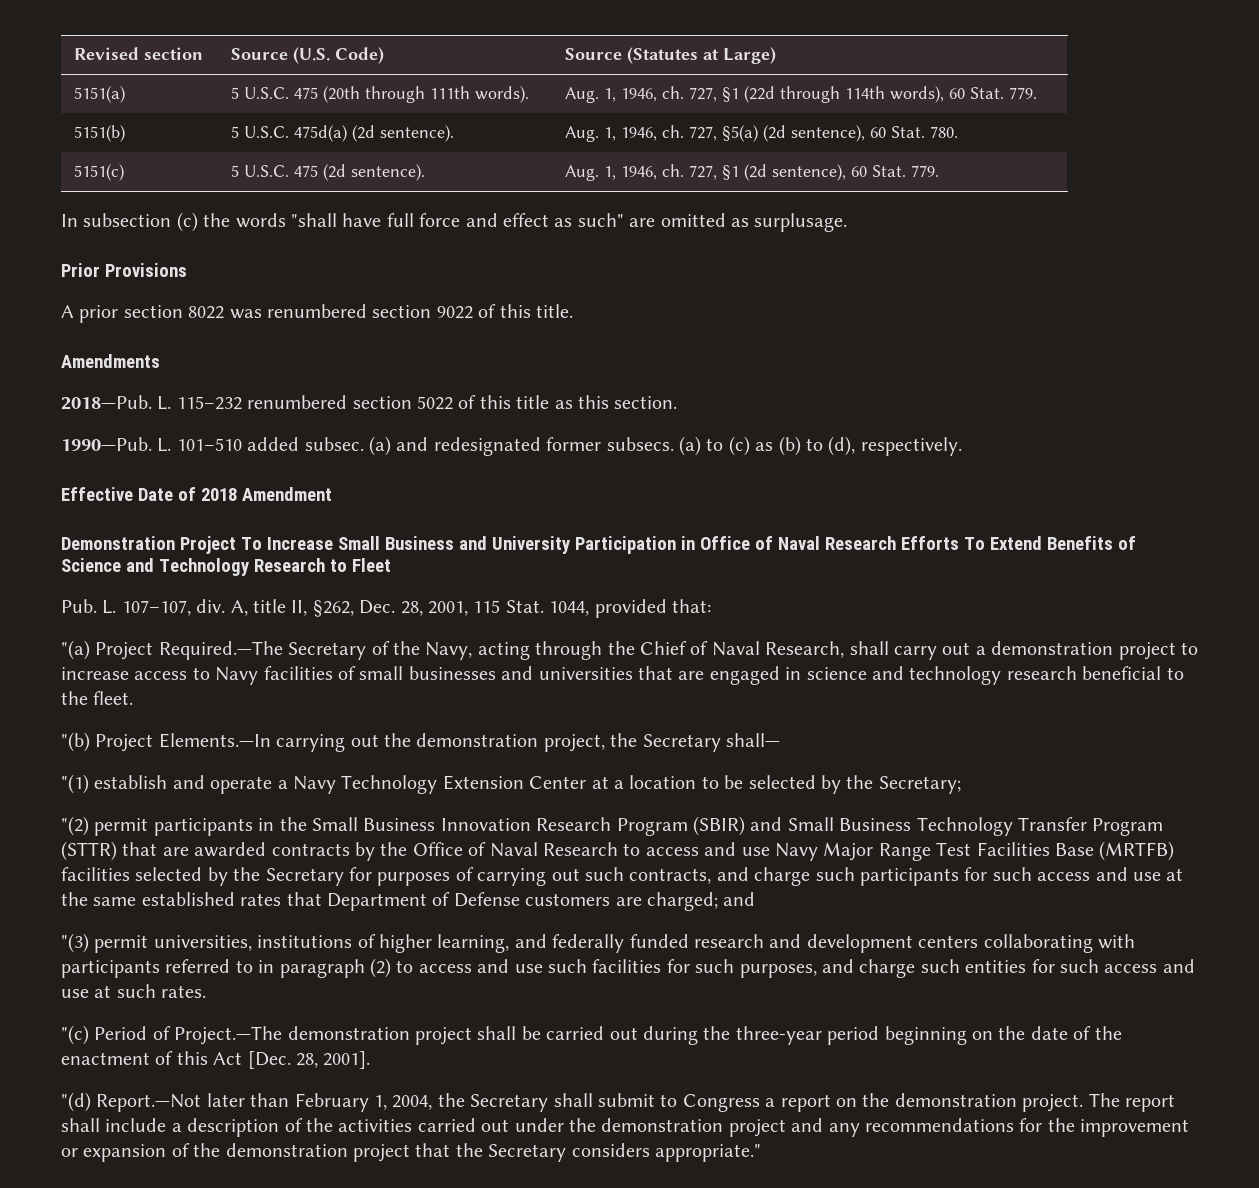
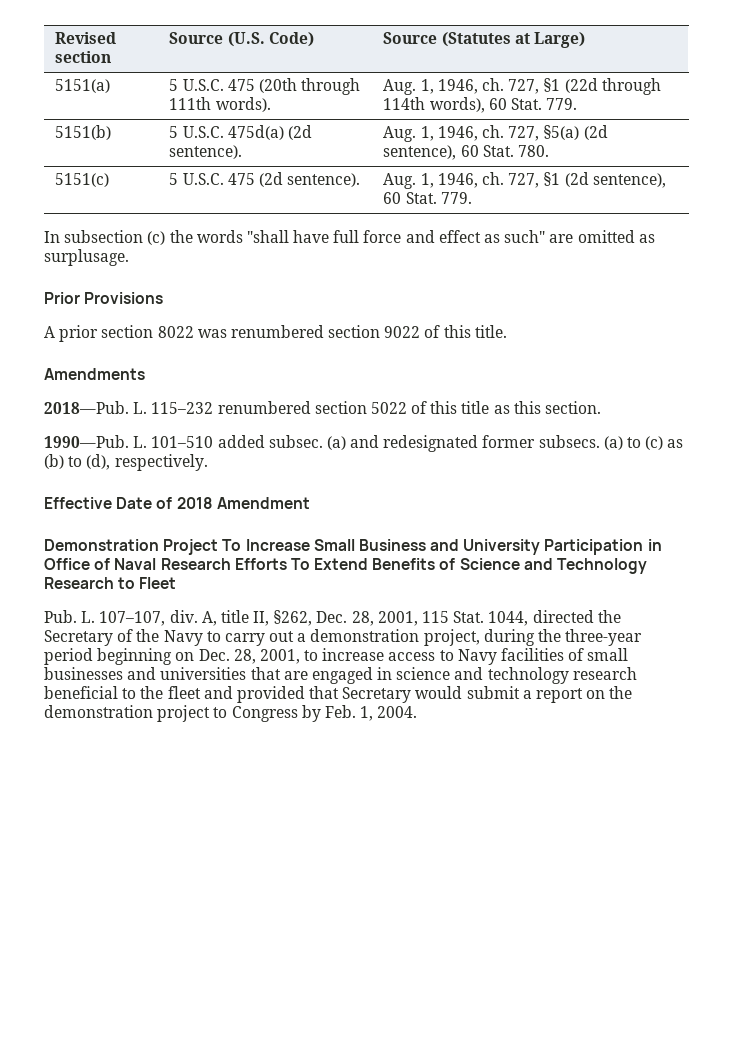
- 1044, provided that:
- "(a) Project Required.—The Secretary of the Navy, acting through the Chief of Naval Research, shall carry out a demonstration project to increase access to Navy facilities of small businesses and universities that are engaged in science and technology research beneficial to the fleet.
- "(b) Project Elements.—In carrying out the demonstration project, the Secretary shall—
- "(1) establish and operate a Navy Technology Extension Center at a location to be selected by the Secretary;
- "(2) permit participants in the Small Business Innovation Research Program (SBIR) and Small Business Technology Transfer Program (STTR) that are awarded contracts by the Office of Naval Research to access and use Navy Major Range Test Facilities Base (MRTFB) facilities selected by the Secretary for purposes of carrying out such contracts, and charge such participants for such access and use at the same established rates that Department of Defense customers are charged; and
- "(3) permit universities, institutions of higher learning, and federally funded research and development centers collaborating with participants referred to in paragraph (2) to access and use such facilities for such purposes, and charge such entities for such access and use at such rates.
- "(c) Period of Project.—The demonstration project shall be carried out during the three-year period beginning on the date of the enactment of this Act [Dec. 28, 2001].
- "(d) Report.—Not later than February 1, 2004, the Secretary shall submit to Congress a report on the demonstration project. The report shall include a description of the activities carried out under the demonstration project and any recommendations for the improvement or expansion of the demonstration project that the Secretary considers appropriate."
+ 1044, directed the Secretary of the Navy to carry out a demonstration project, during the three-year period beginning on Dec. 28, 2001, to increase access to Navy facilities of small businesses and universities that are engaged in science and technology research beneficial to the fleet and provided that Secretary would submit a report on the demonstration project to Congress by Feb. 1, 2004.

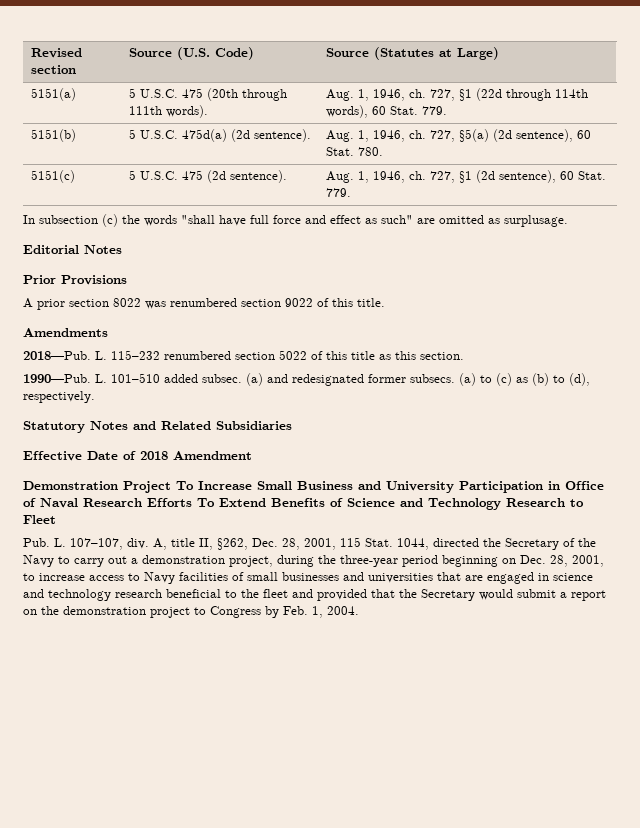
+ Editorial Notes
+ Statutory Notes and Related Subsidiaries
- 1044, directed the Secretary of the Navy to carry out a demonstration project, during the three-year period beginning on Dec. 28, 2001, to increase access to Navy facilities of small businesses and universities that are engaged in science and technology research beneficial to the fleet and provided that Secretary would submit a report on the demonstration project to Congress by Feb. 1, 2004.
+ 1044, directed the Secretary of the Navy to carry out a demonstration project, during the three-year period beginning on Dec. 28, 2001, to increase access to Navy facilities of small businesses and universities that are engaged in science and technology research beneficial to the fleet and provided that the Secretary would submit a report on the demonstration project to Congress by Feb. 1, 2004.

